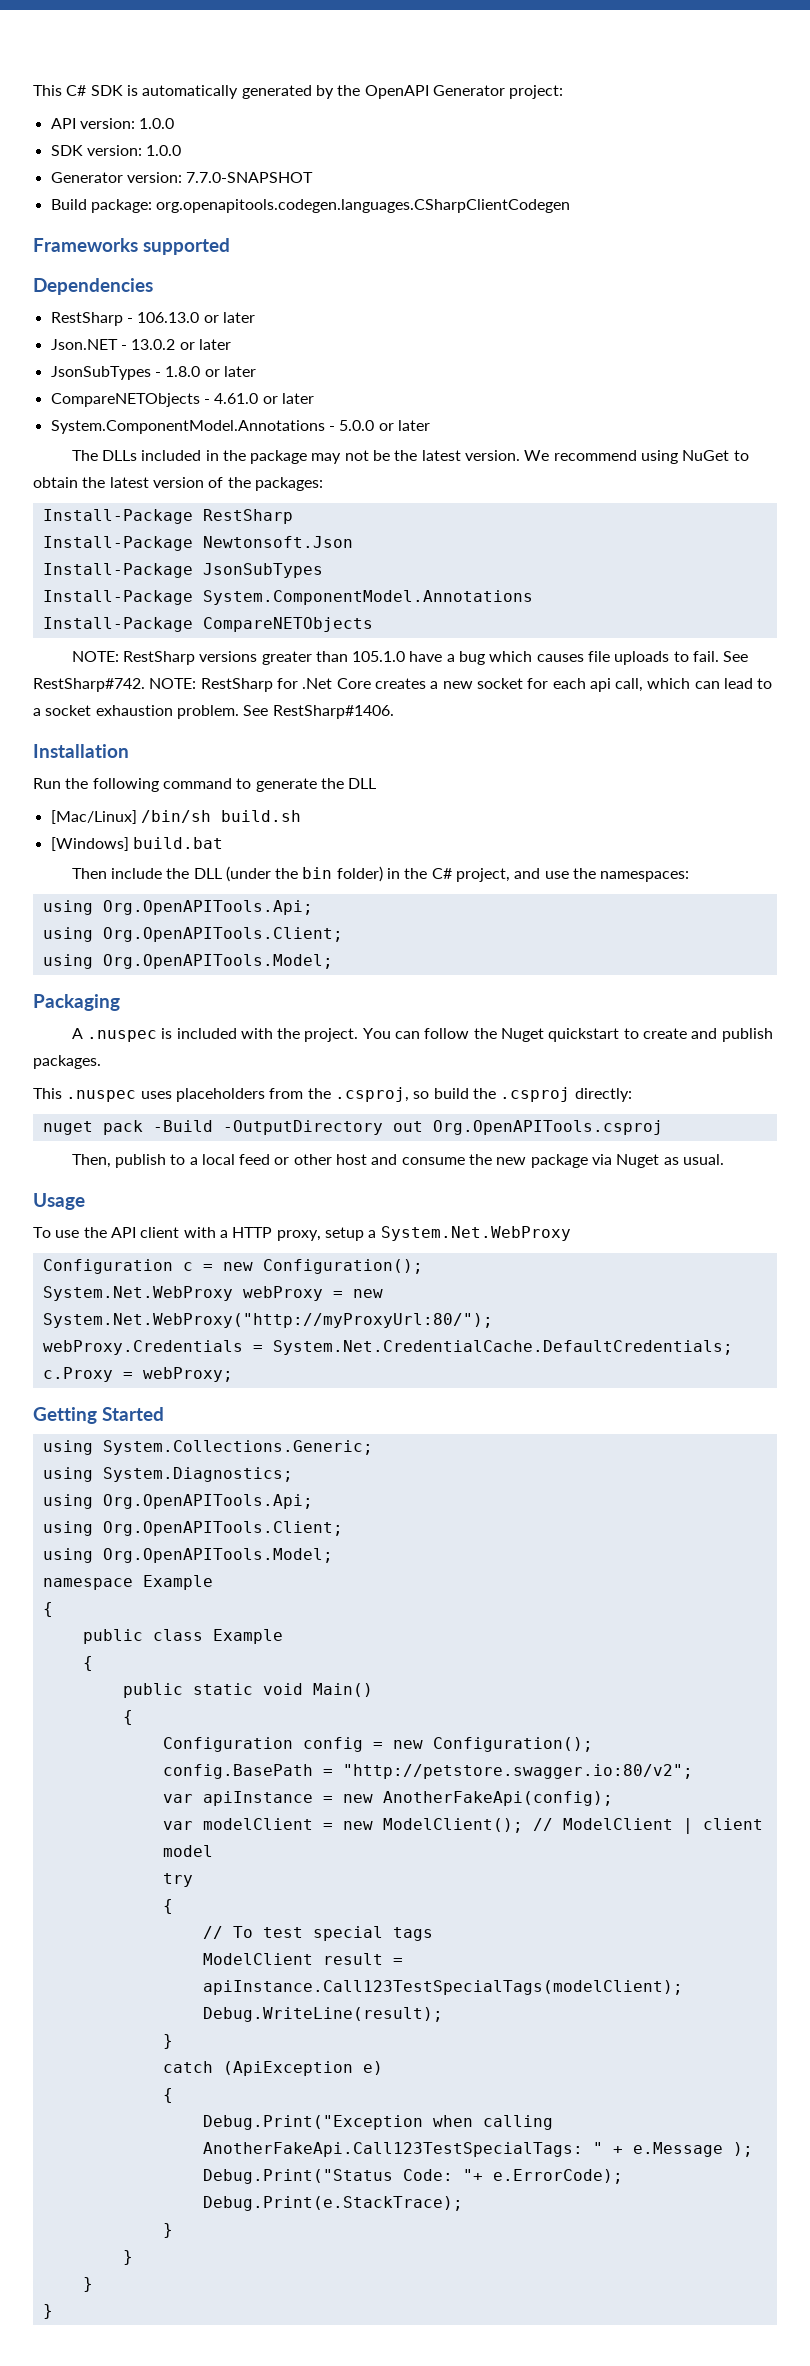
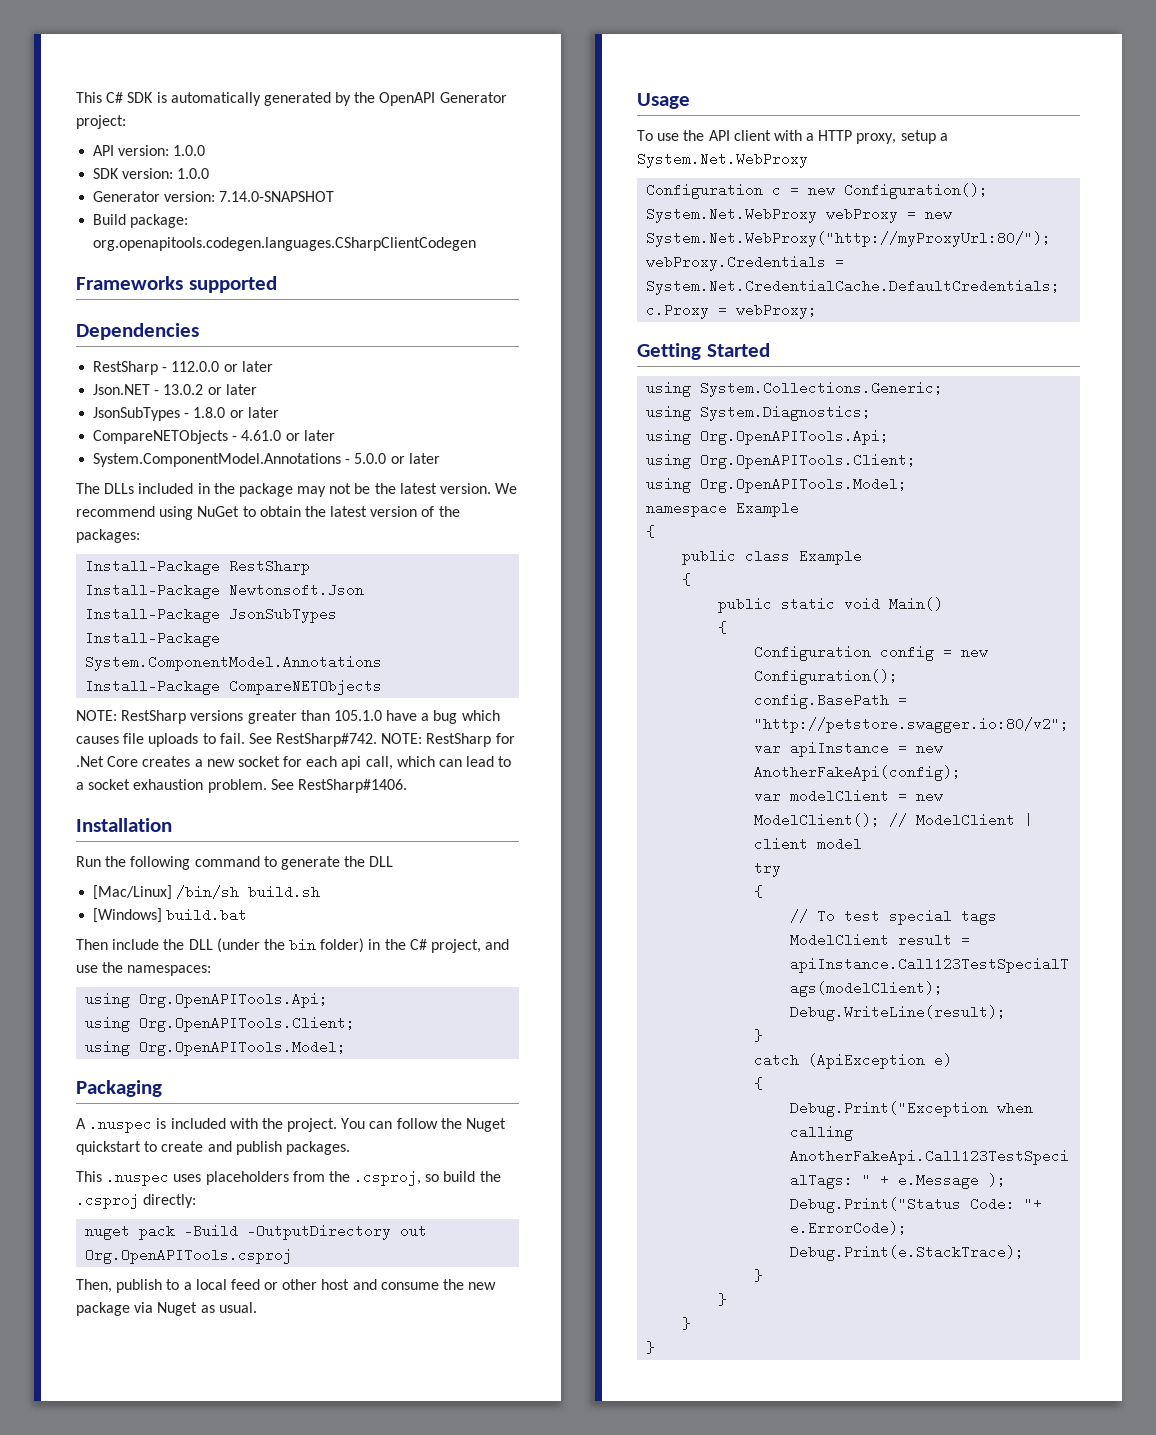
- Generator version: 7.7.0-SNAPSHOT
+ Generator version: 7.14.0-SNAPSHOT
- RestSharp - 106.13.0 or later
+ RestSharp - 112.0.0 or later

